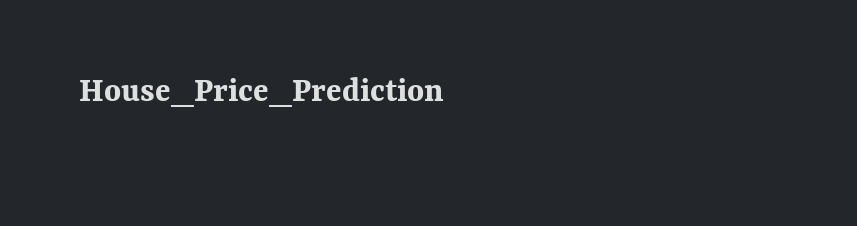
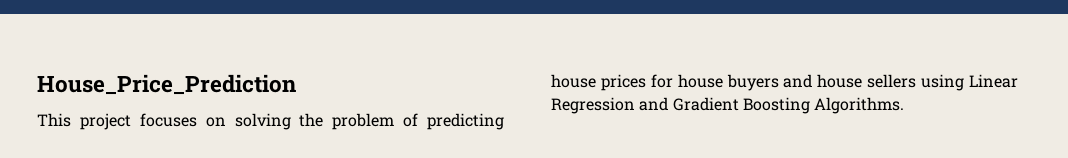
+ This project focuses on solving the problem of predicting house prices for house buyers and house sellers using Linear Regression and Gradient Boosting Algorithms.

